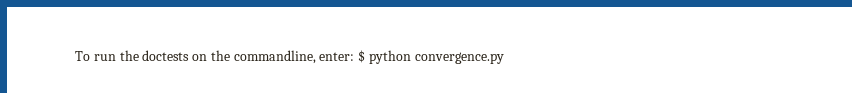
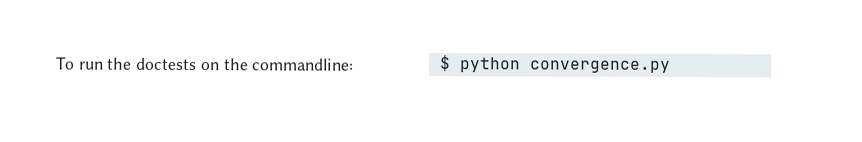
- To run the doctests on the commandline, enter: $ python convergence.py
+ To run the doctests on the commandline:
+ $ python convergence.py

